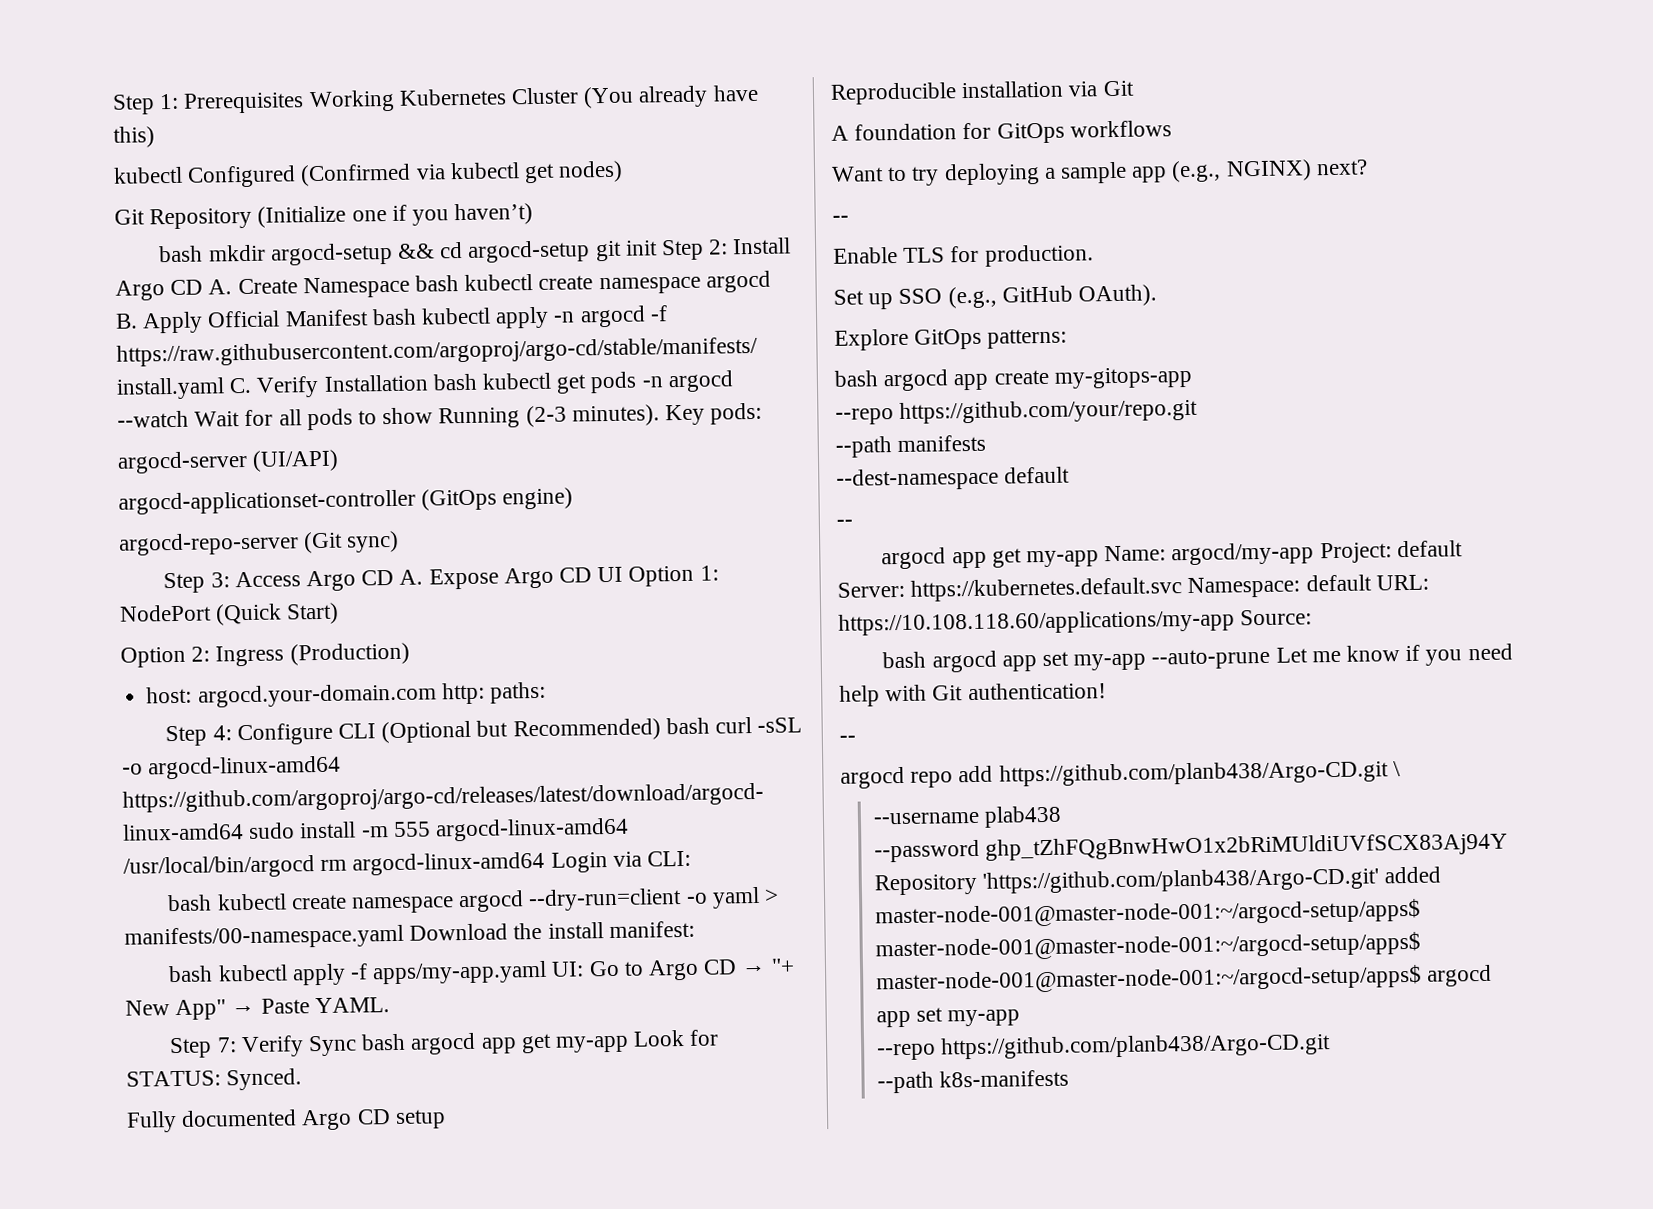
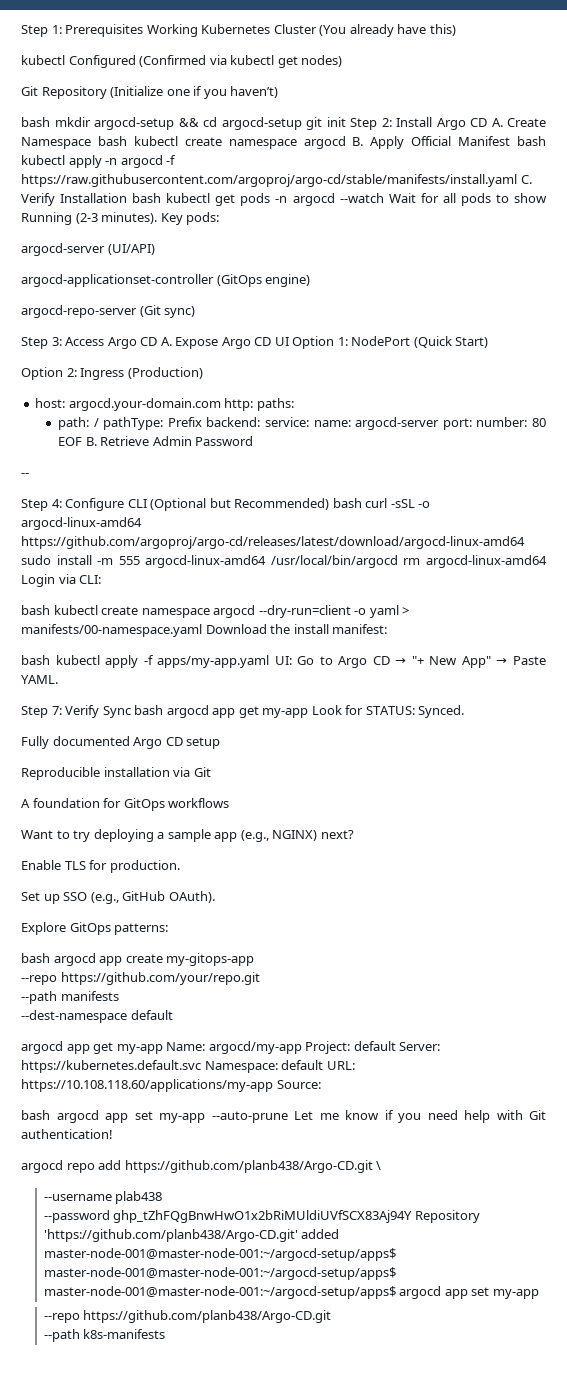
+ path: / pathType: Prefix backend: service: name: argocd-server port: number: 80 EOF B. Retrieve Admin Password
+ --
  Want to try deploying a sample app (e.g., NGINX) next?
- --
  --dest-namespace default
- --
  bash argocd app set my-app --auto-prune Let me know if you need help with Git authentication!
- --

